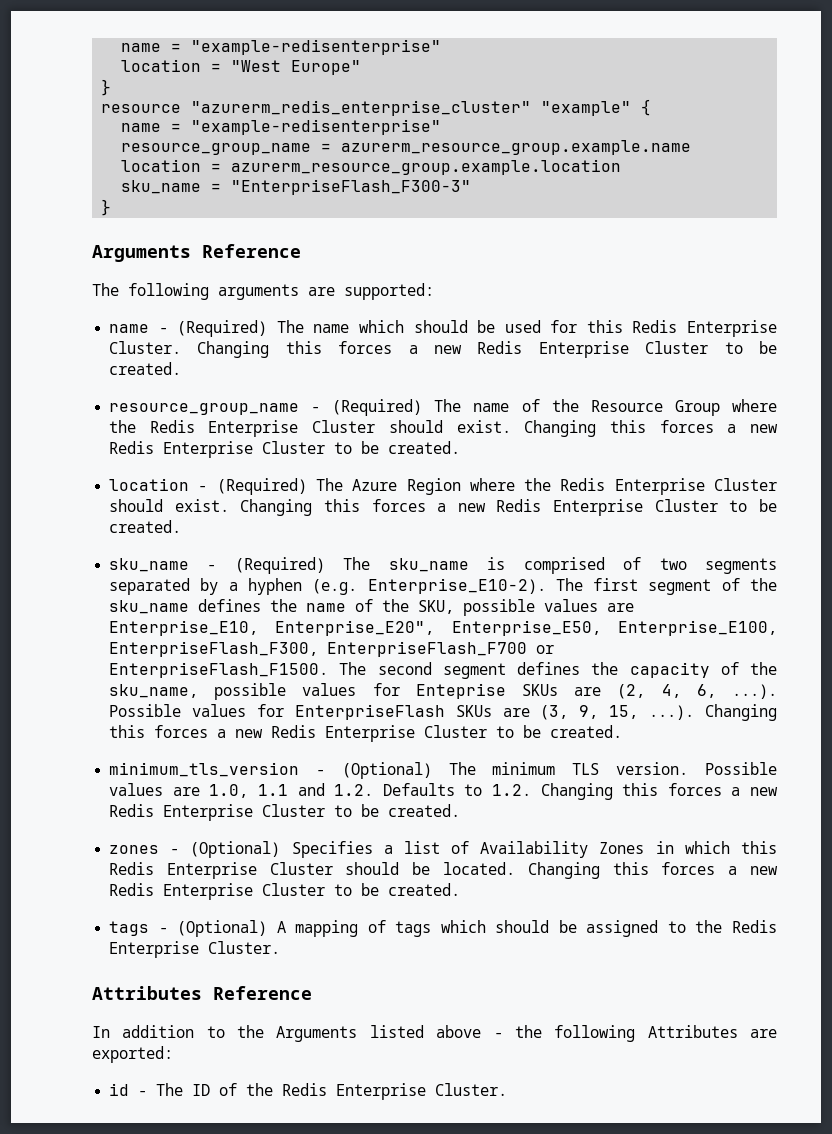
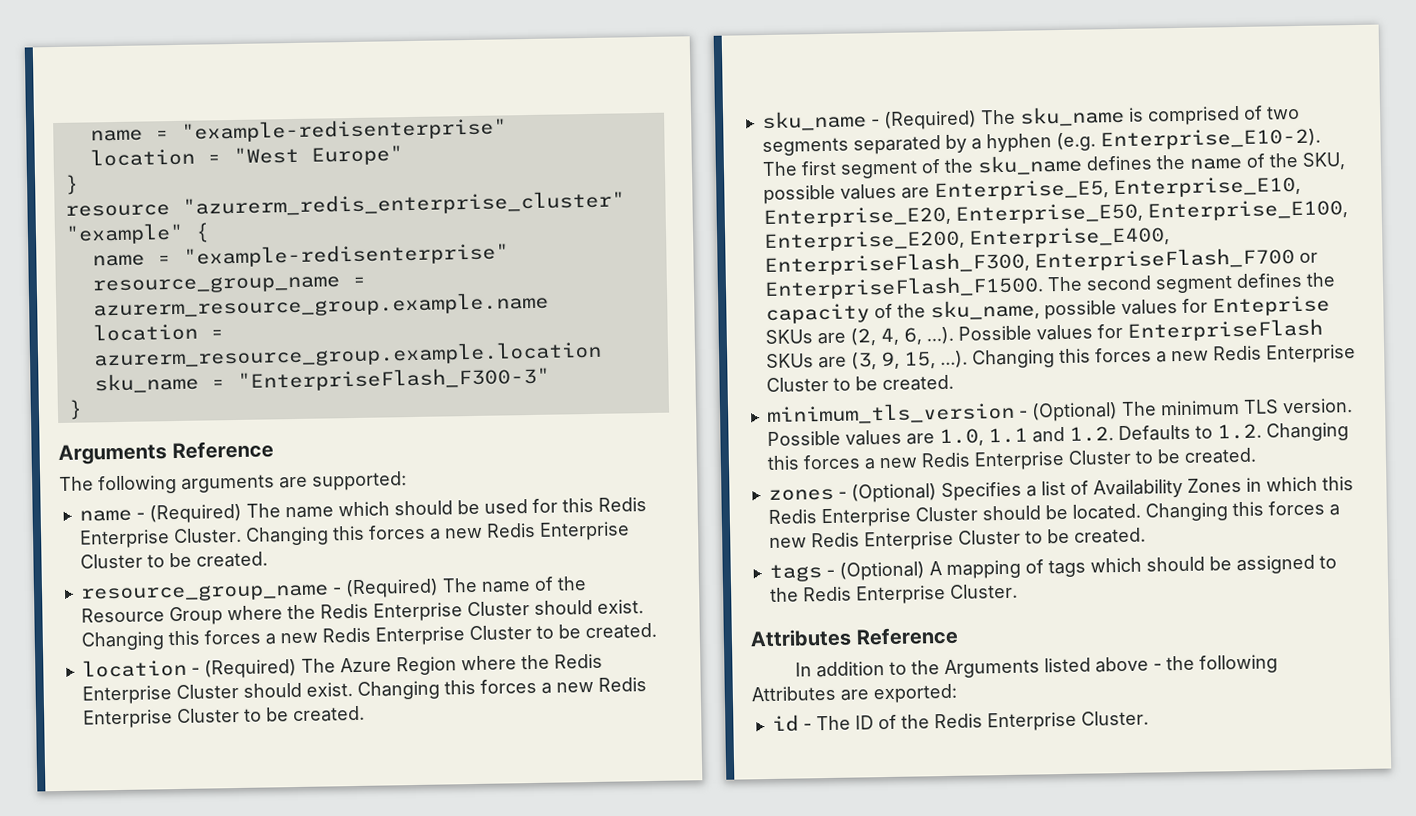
- The first segment of the sku_name defines the name of the SKU, possible values are Enterprise_E10, Enterprise_E20", Enterprise_E50, Enterprise_E100, EnterpriseFlash_F300, EnterpriseFlash_F700 or EnterpriseFlash_F1500.
+ The first segment of the sku_name defines the name of the SKU, possible values are Enterprise_E5, Enterprise_E10, Enterprise_E20, Enterprise_E50, Enterprise_E100, Enterprise_E200, Enterprise_E400, EnterpriseFlash_F300, EnterpriseFlash_F700 or EnterpriseFlash_F1500.

